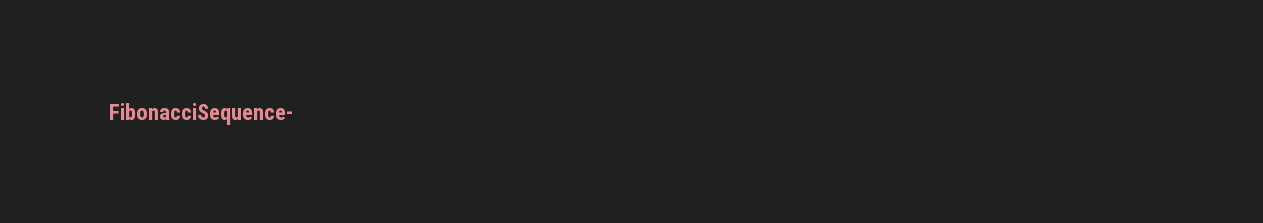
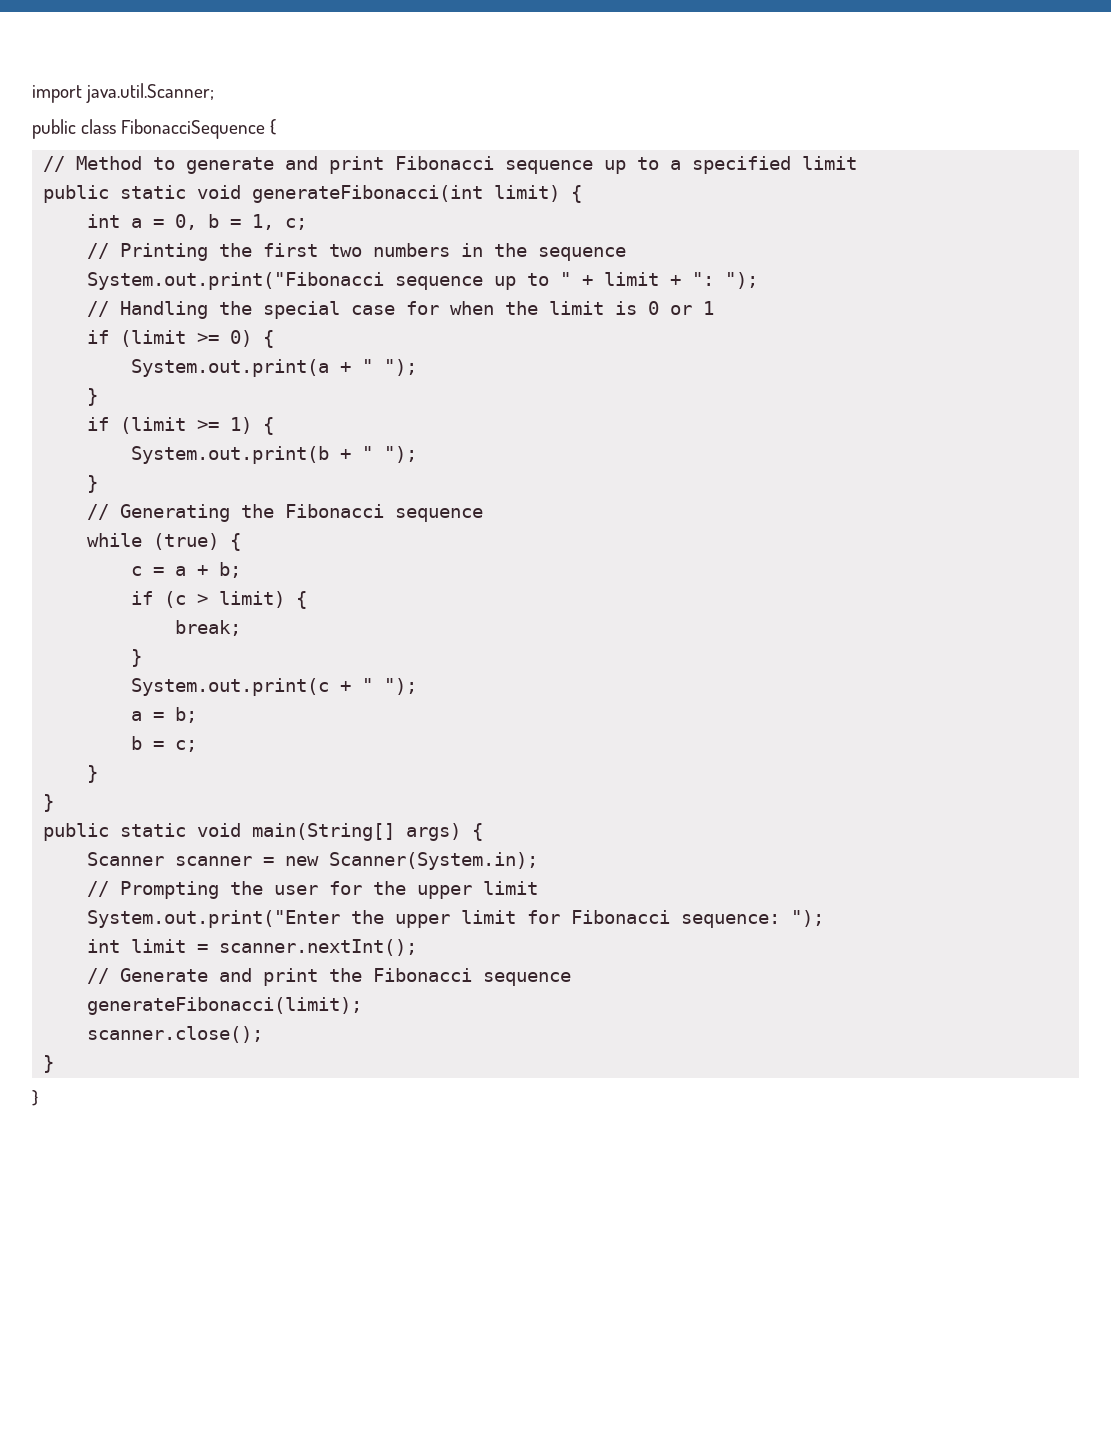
- FibonacciSequence-
+ import java.util.Scanner;
+ public class FibonacciSequence {
+ // Method to generate and print Fibonacci sequence up to a specified limit
+ public static void generateFibonacci(int limit) {
+ int a = 0, b = 1, c;
+ // Printing the first two numbers in the sequence
+ System.out.print("Fibonacci sequence up to " + limit + ": ");
+ // Handling the special case for when the limit is 0 or 1
+ if (limit >= 0) {
+ System.out.print(a + " ");
+ }
+ if (limit >= 1) {
+ System.out.print(b + " ");
+ }
+ // Generating the Fibonacci sequence
+ while (true) {
+ c = a + b;
+ if (c > limit) {
+ break;
+ }
+ System.out.print(c + " ");
+ a = b;
+ b = c;
+ }
+ }
+ public static void main(String[] args) {
+ Scanner scanner = new Scanner(System.in);
+ // Prompting the user for the upper limit
+ System.out.print("Enter the upper limit for Fibonacci sequence: ");
+ int limit = scanner.nextInt();
+ // Generate and print the Fibonacci sequence
+ generateFibonacci(limit);
+ scanner.close();
+ }
+ }

